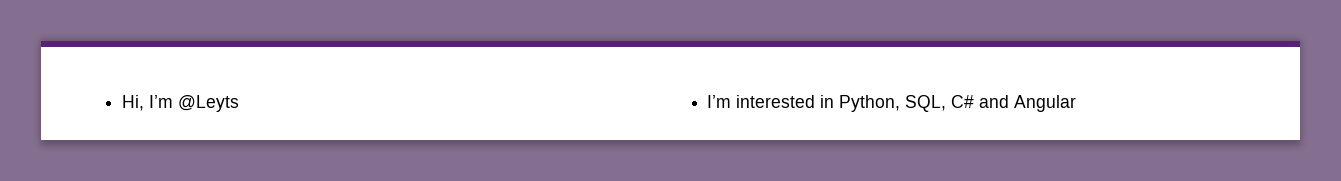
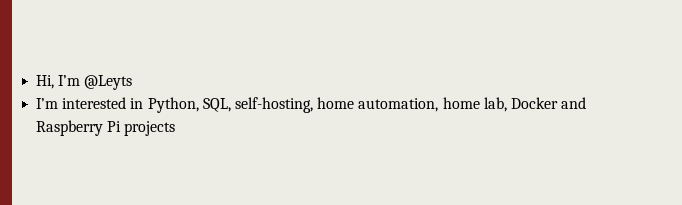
- I’m interested in Python, SQL, C# and Angular
+ I’m interested in Python, SQL, self-hosting, home automation, home lab, Docker and Raspberry Pi projects

